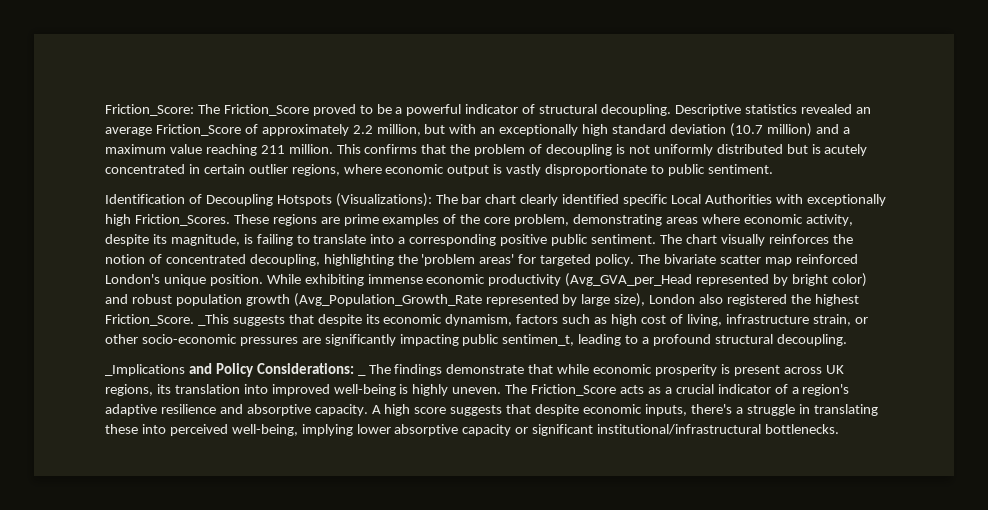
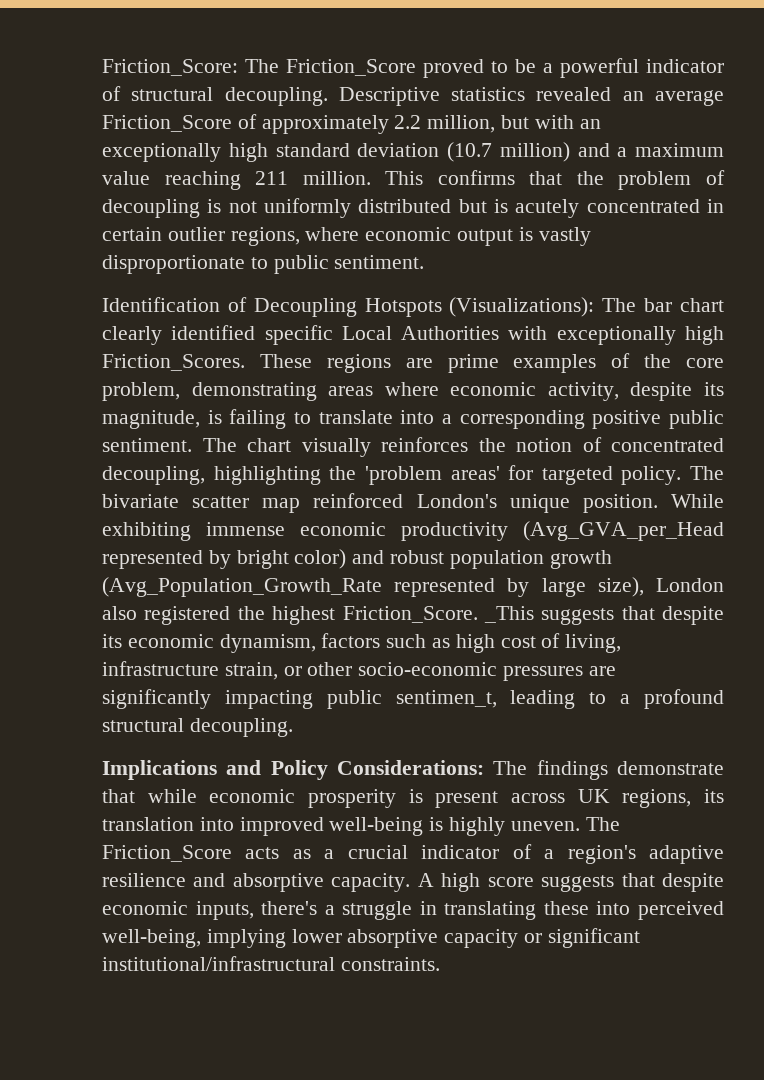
- _Implications and Policy Considerations: _ The findings demonstrate that while economic prosperity is present across UK regions, its translation into improved well-being is highly uneven.
+ Implications and Policy Considerations: The findings demonstrate that while economic prosperity is present across UK regions, its translation into improved well-being is highly uneven.
- A high score suggests that despite economic inputs, there's a struggle in translating these into perceived well-being, implying lower absorptive capacity or significant institutional/infrastructural bottlenecks.
+ A high score suggests that despite economic inputs, there's a struggle in translating these into perceived well-being, implying lower absorptive capacity or significant institutional/infrastructural constraints.

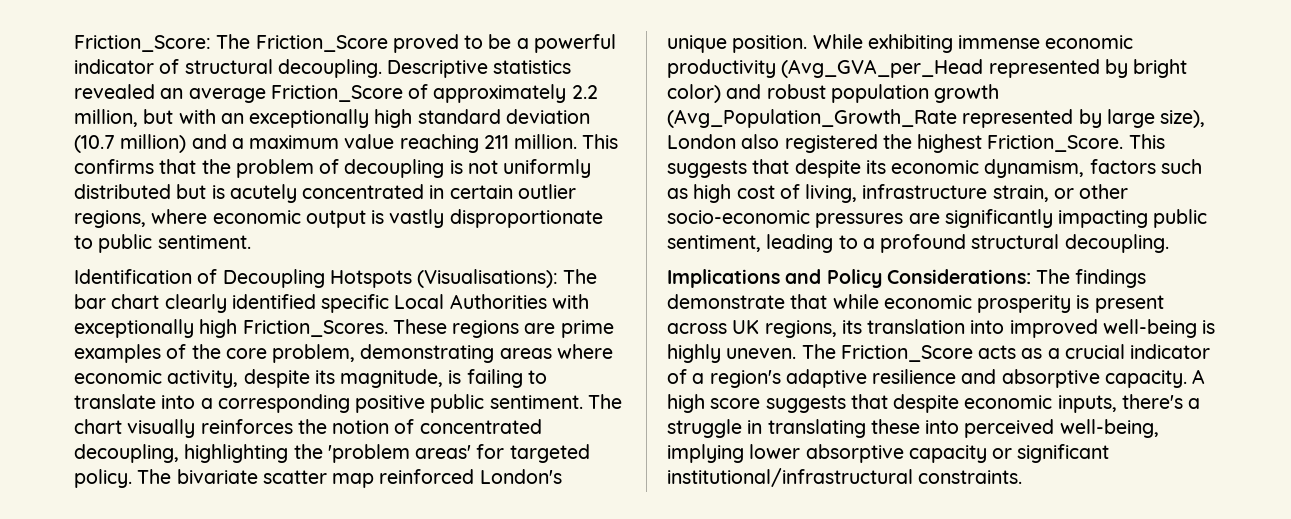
- Identification of Decoupling Hotspots (Visualizations): The bar chart clearly identified specific Local Authorities with exceptionally high Friction_Scores.
+ Identification of Decoupling Hotspots (Visualisations): The bar chart clearly identified specific Local Authorities with exceptionally high Friction_Scores.
- _This suggests that despite its economic dynamism, factors such as high cost of living, infrastructure strain, or other socio-economic pressures are significantly impacting public sentimen_t, leading to a profound structural decoupling.
+ This suggests that despite its economic dynamism, factors such as high cost of living, infrastructure strain, or other socio-economic pressures are significantly impacting public sentiment, leading to a profound structural decoupling.

